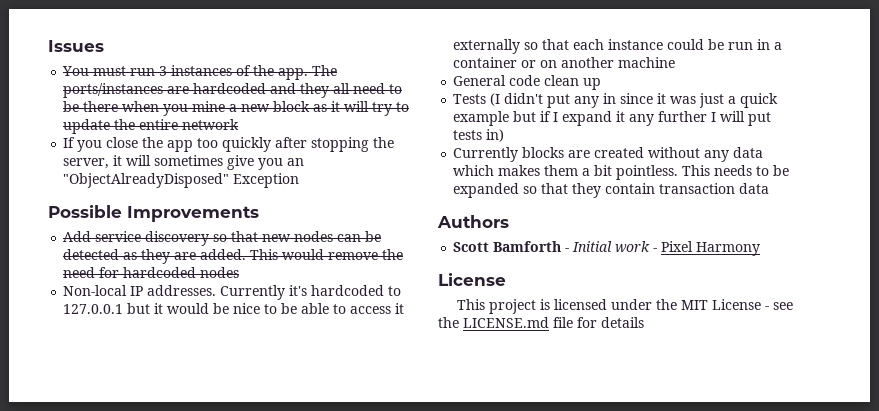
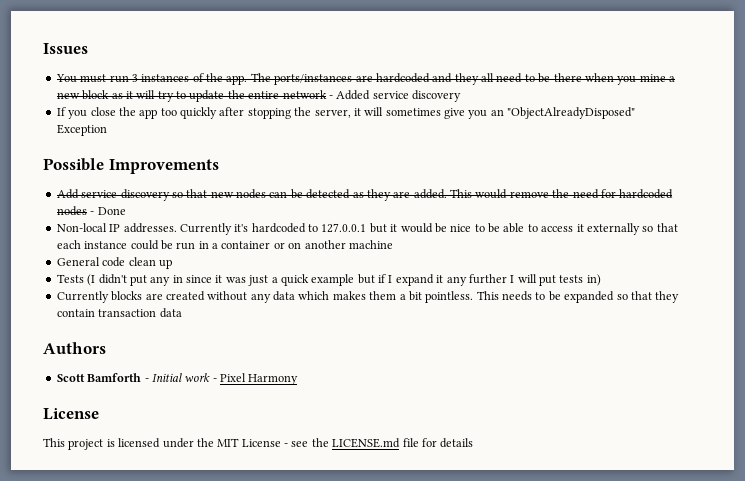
- The ports/instances are hardcoded and they all need to be there when you mine a new block as it will try to update the entire network
+ The ports/instances are hardcoded and they all need to be there when you mine a new block as it will try to update the entire network - Added service discovery
- This would remove the need for hardcoded nodes
+ This would remove the need for hardcoded nodes - Done

